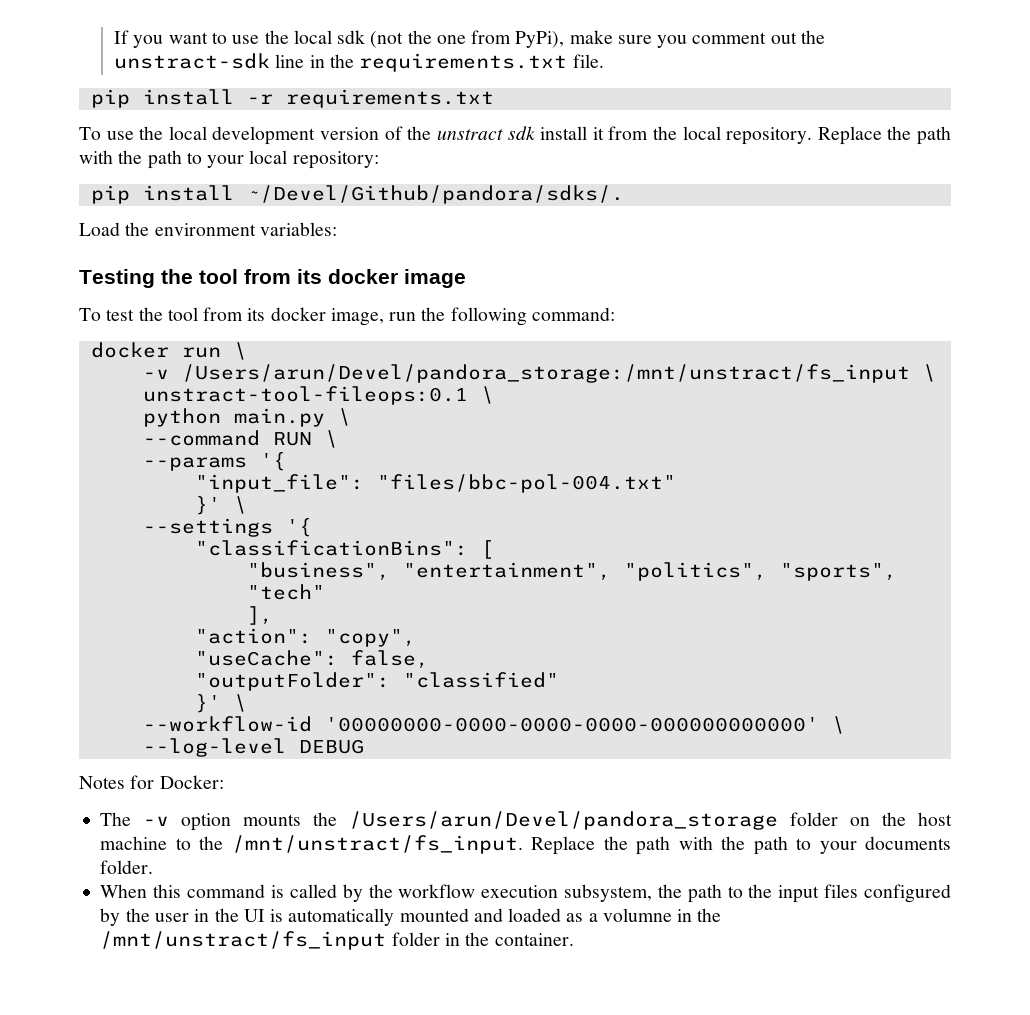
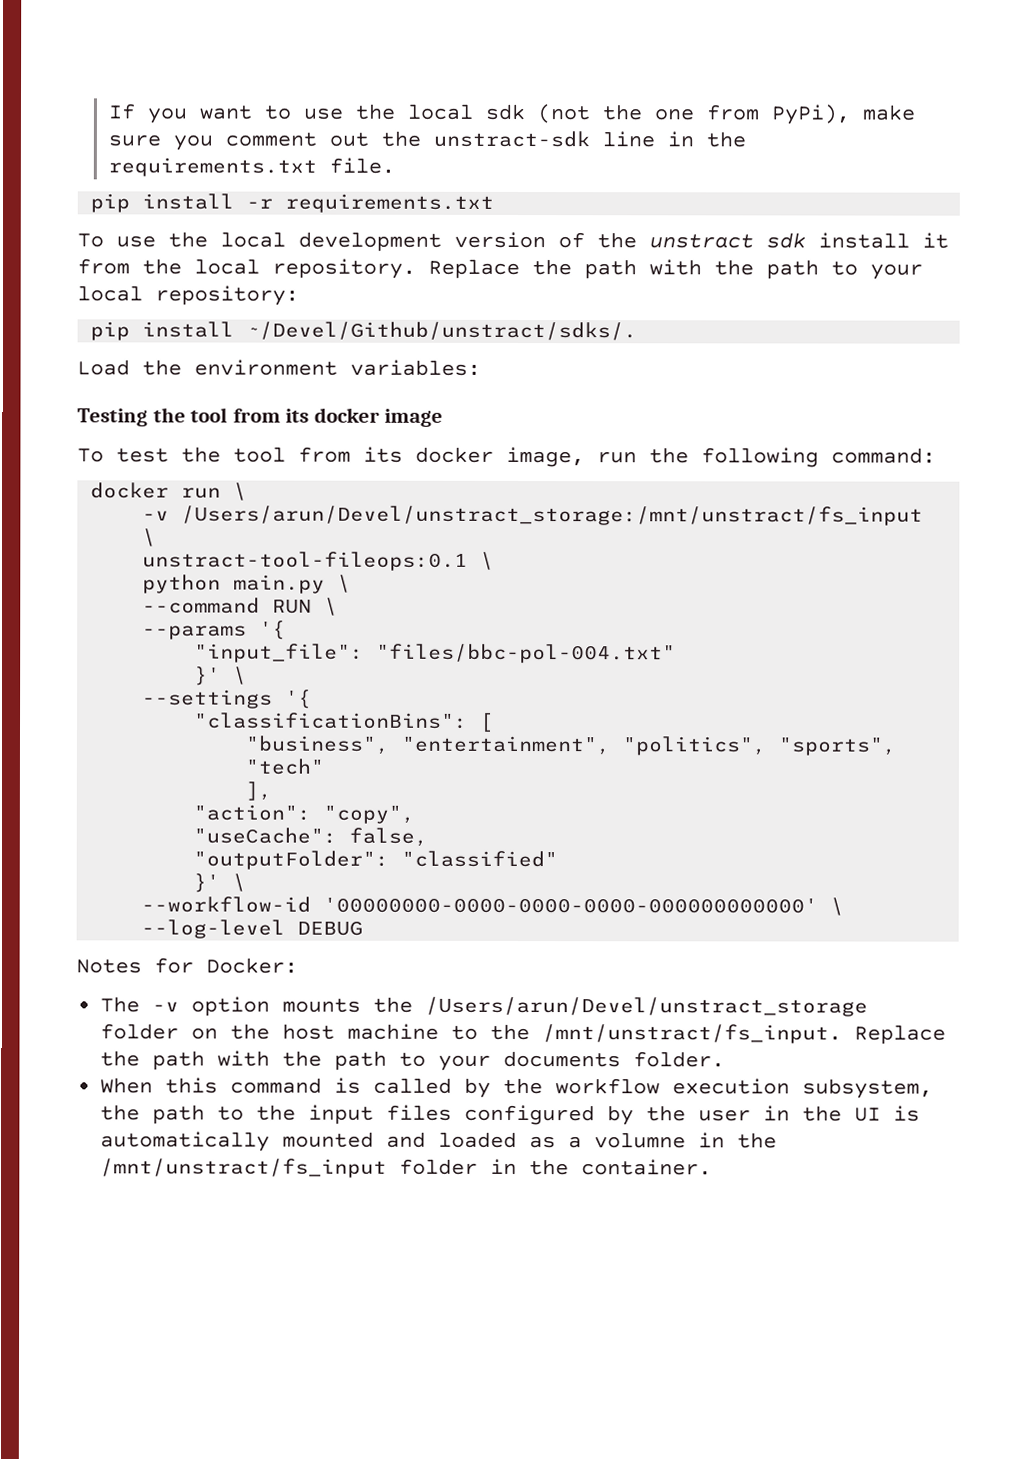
- pip install ~/Devel/Github/pandora/sdks/.
+ pip install ~/Devel/Github/unstract/sdks/.
- -v /Users/arun/Devel/pandora_storage:/mnt/unstract/fs_input \
+ -v /Users/arun/Devel/unstract_storage:/mnt/unstract/fs_input \
- The -v option mounts the /Users/arun/Devel/pandora_storage folder on the host machine to the /mnt/unstract/fs_input.
+ The -v option mounts the /Users/arun/Devel/unstract_storage folder on the host machine to the /mnt/unstract/fs_input.

